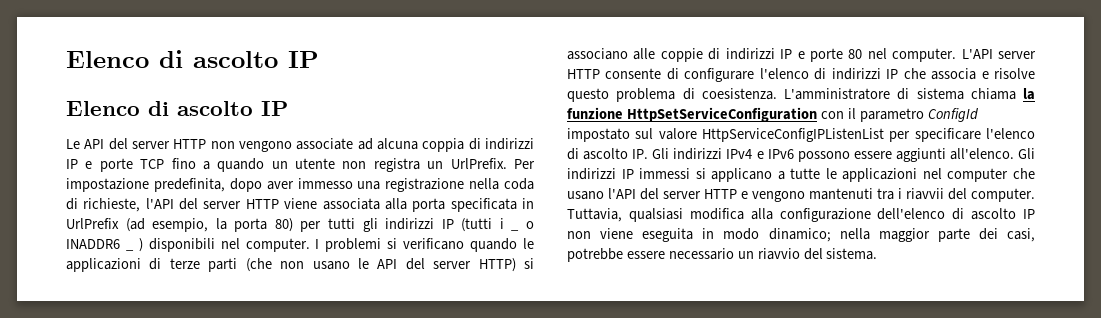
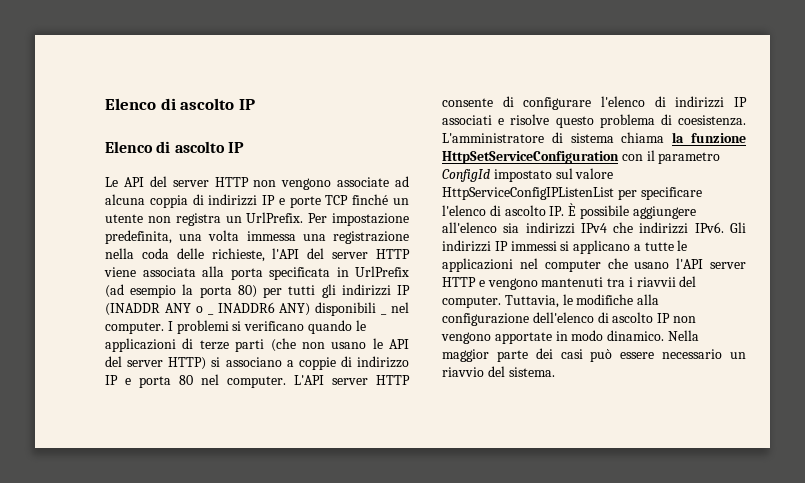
- Le API del server HTTP non vengono associate ad alcuna coppia di indirizzi IP e porte TCP fino a quando un utente non registra un UrlPrefix.
+ Le API del server HTTP non vengono associate ad alcuna coppia di indirizzi IP e porte TCP finché un utente non registra un UrlPrefix.
- Per impostazione predefinita, dopo aver immesso una registrazione nella coda di richieste, l'API del server HTTP viene associata alla porta specificata in UrlPrefix (ad esempio, la porta 80) per tutti gli indirizzi IP (tutti i _ o INADDR6 _ ) disponibili nel computer.
+ Per impostazione predefinita, una volta immessa una registrazione nella coda delle richieste, l'API del server HTTP viene associata alla porta specificata in UrlPrefix (ad esempio la porta 80) per tutti gli indirizzi IP (INADDR ANY o _ INADDR6 ANY) disponibili _ nel computer.
- I problemi si verificano quando le applicazioni di terze parti (che non usano le API del server HTTP) si associano alle coppie di indirizzi IP e porte 80 nel computer.
+ I problemi si verificano quando le applicazioni di terze parti (che non usano le API del server HTTP) si associano a coppie di indirizzo IP e porta 80 nel computer.
- L'API server HTTP consente di configurare l'elenco di indirizzi IP che associa e risolve questo problema di coesistenza.
+ L'API server HTTP consente di configurare l'elenco di indirizzi IP associati e risolve questo problema di coesistenza.
- L'amministratore di sistema chiama la funzione HttpSetServiceConfiguration con il parametro ConfigId impostato sul valore HttpServiceConfigIPListenList per specificare l'elenco di ascolto IP. Gli indirizzi IPv4 e IPv6 possono essere aggiunti all'elenco.
+ L'amministratore di sistema chiama la funzione HttpSetServiceConfiguration con il parametro ConfigId impostato sul valore HttpServiceConfigIPListenList per specificare l'elenco di ascolto IP. È possibile aggiungere all'elenco sia indirizzi IPv4 che indirizzi IPv6.
- Gli indirizzi IP immessi si applicano a tutte le applicazioni nel computer che usano l'API del server HTTP e vengono mantenuti tra i riavvii del computer.
+ Gli indirizzi IP immessi si applicano a tutte le applicazioni nel computer che usano l'API server HTTP e vengono mantenuti tra i riavvii del computer.
- Tuttavia, qualsiasi modifica alla configurazione dell'elenco di ascolto IP non viene eseguita in modo dinamico; nella maggior parte dei casi, potrebbe essere necessario un riavvio del sistema.
+ Tuttavia, le modifiche alla configurazione dell'elenco di ascolto IP non vengono apportate in modo dinamico. Nella maggior parte dei casi può essere necessario un riavvio del sistema.

